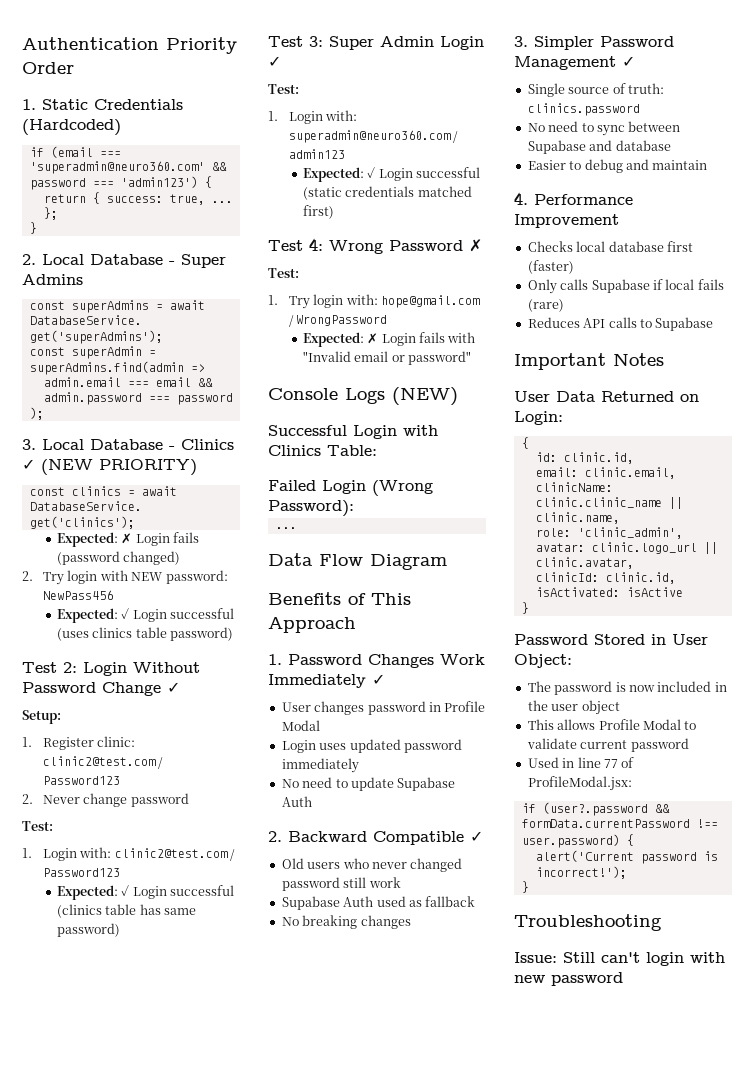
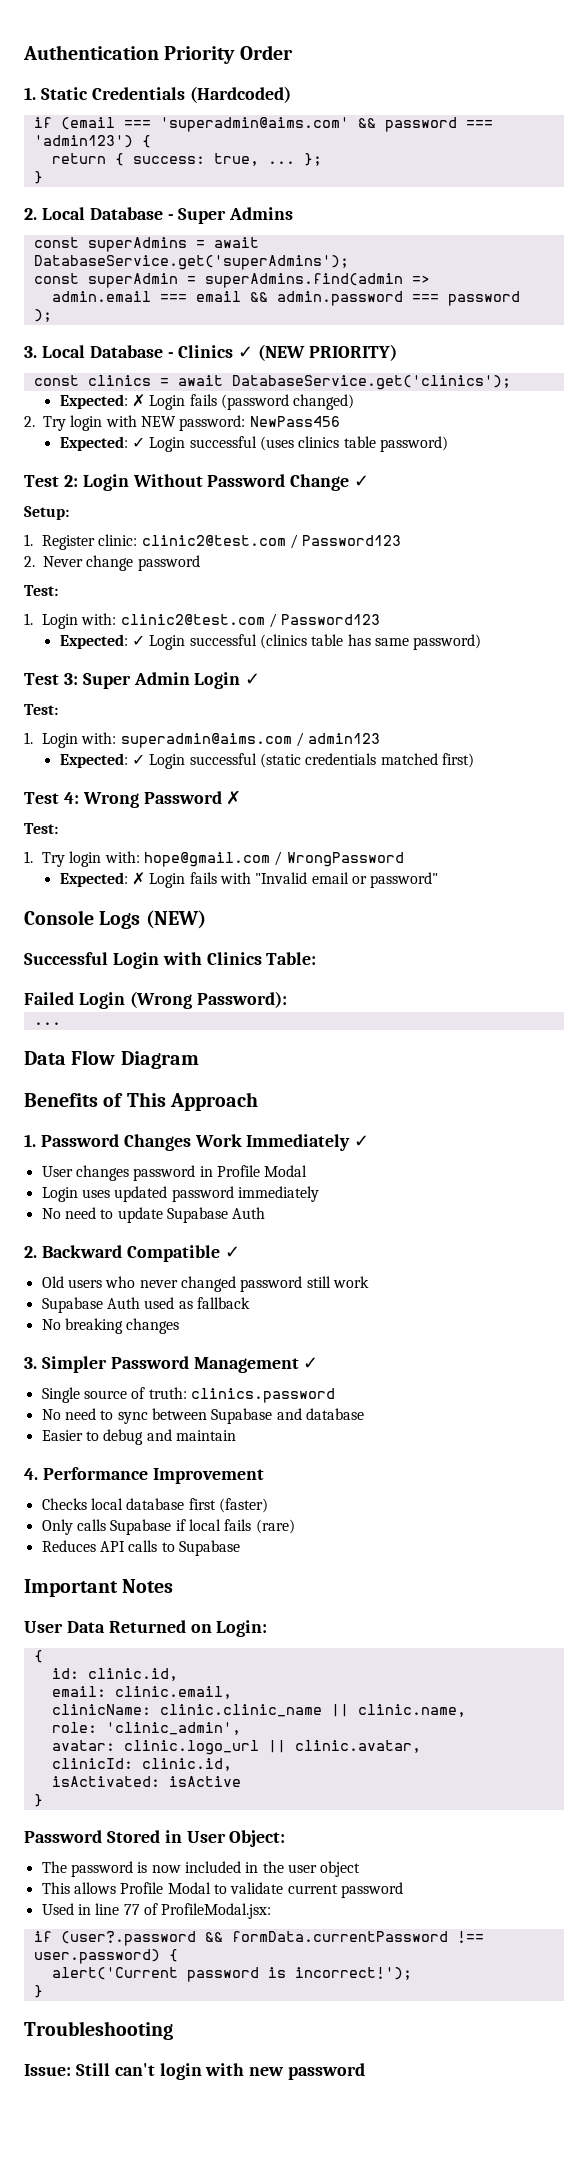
- if (email === 'superadmin@neuro360.com' && password === 'admin123') {
+ if (email === 'superadmin@aims.com' && password === 'admin123') {
- 1. Login with: superadmin@neuro360.com / admin123
+ 1. Login with: superadmin@aims.com / admin123

